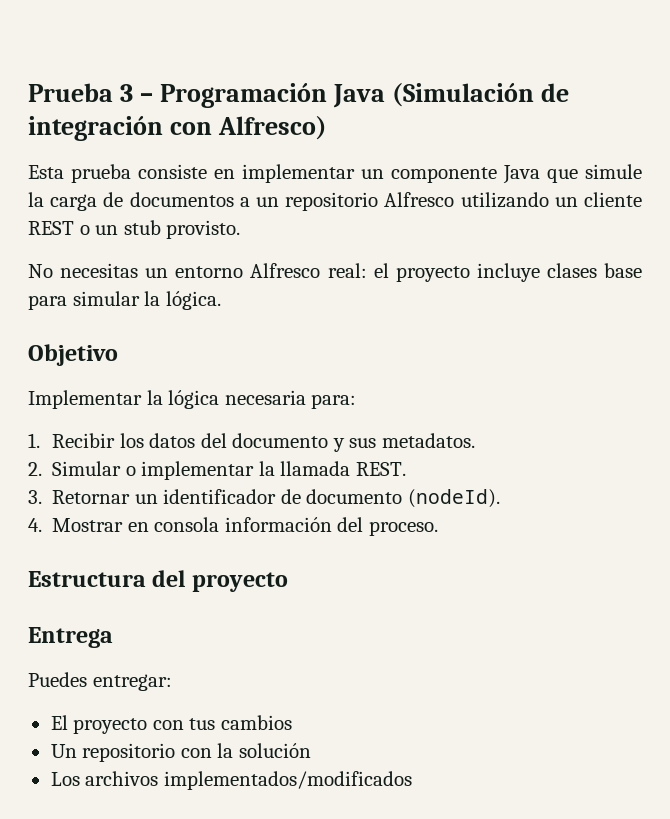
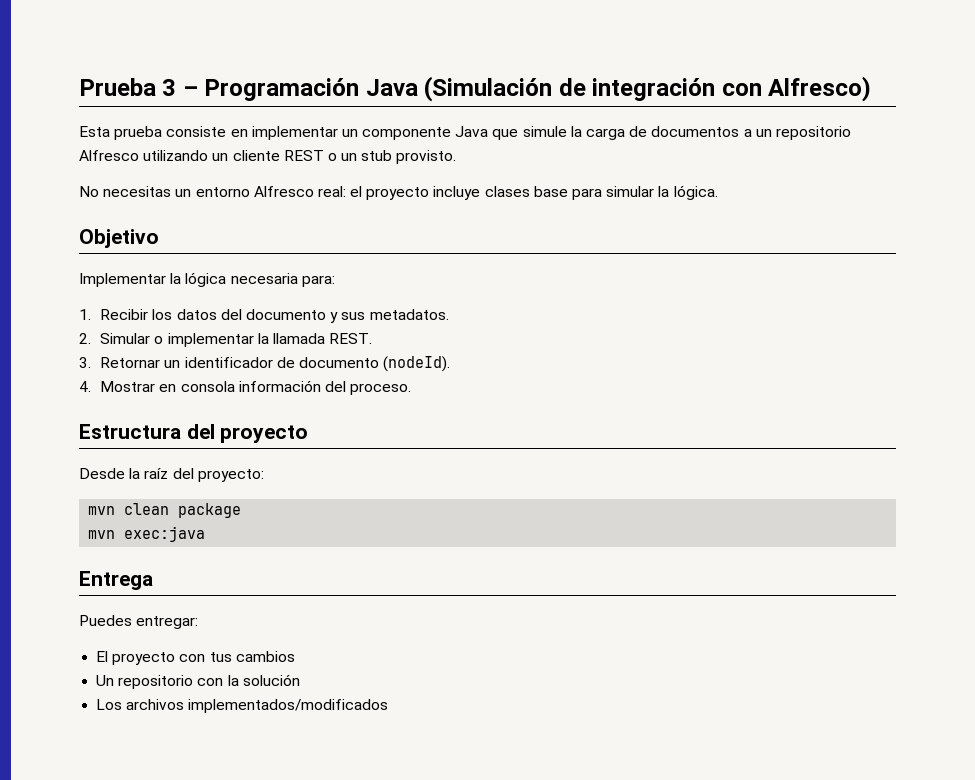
+ Desde la raíz del proyecto:
+ mvn clean package
+ mvn exec:java

